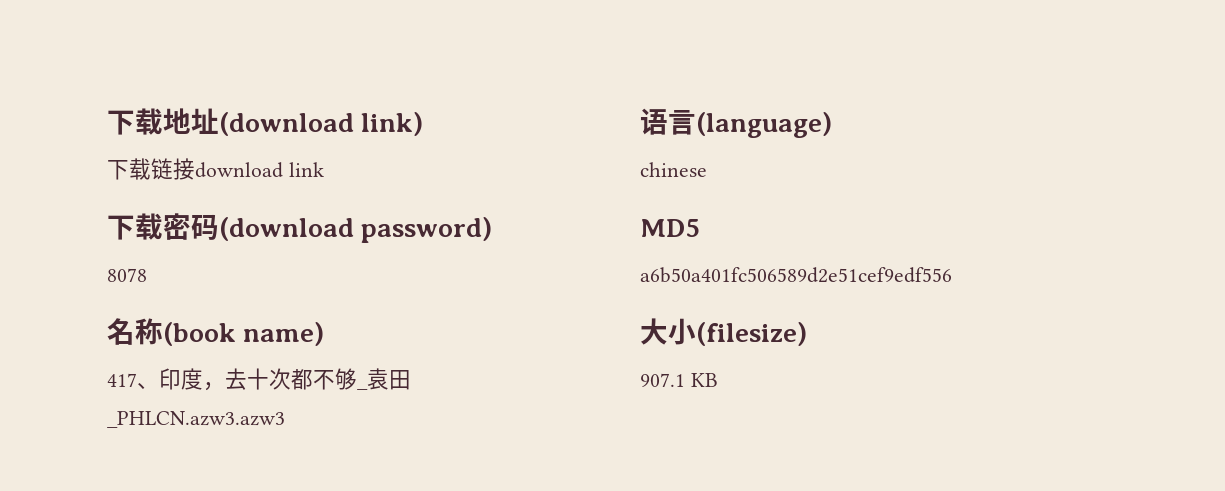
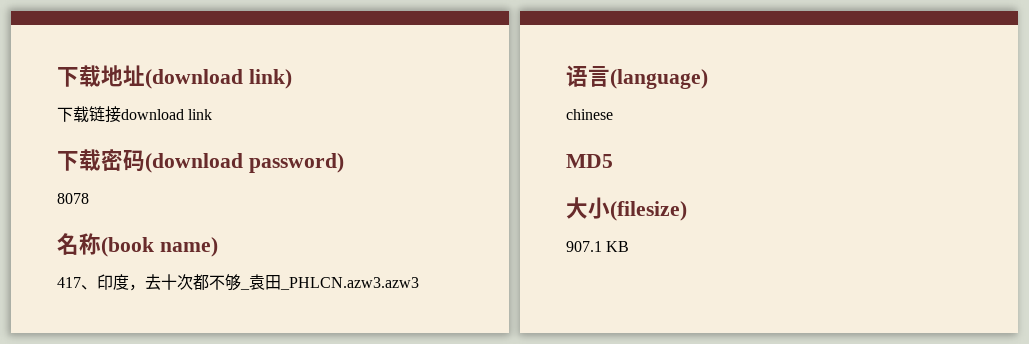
- a6b50a401fc506589d2e51cef9edf556

